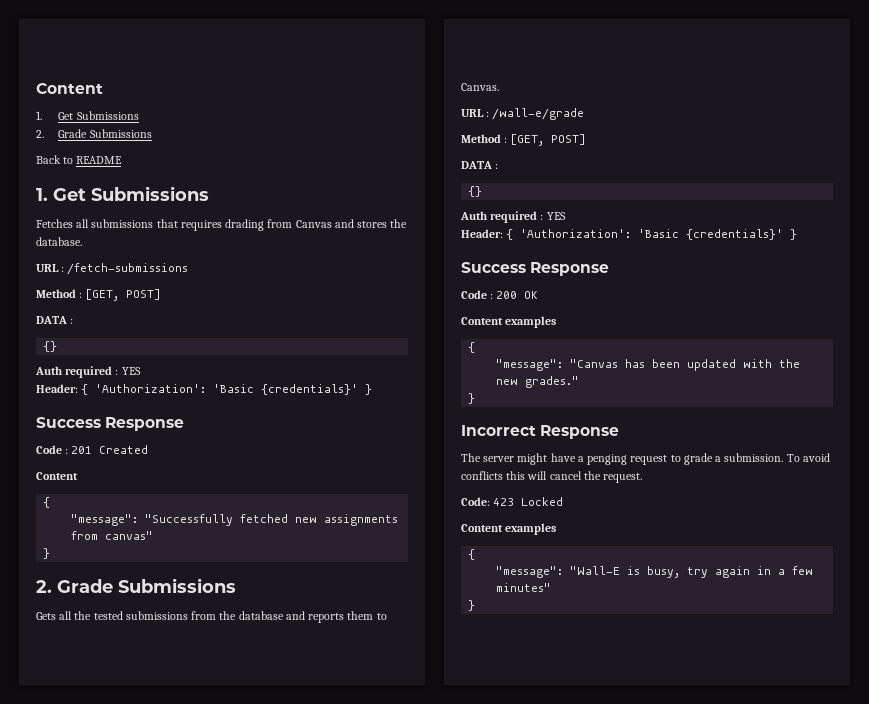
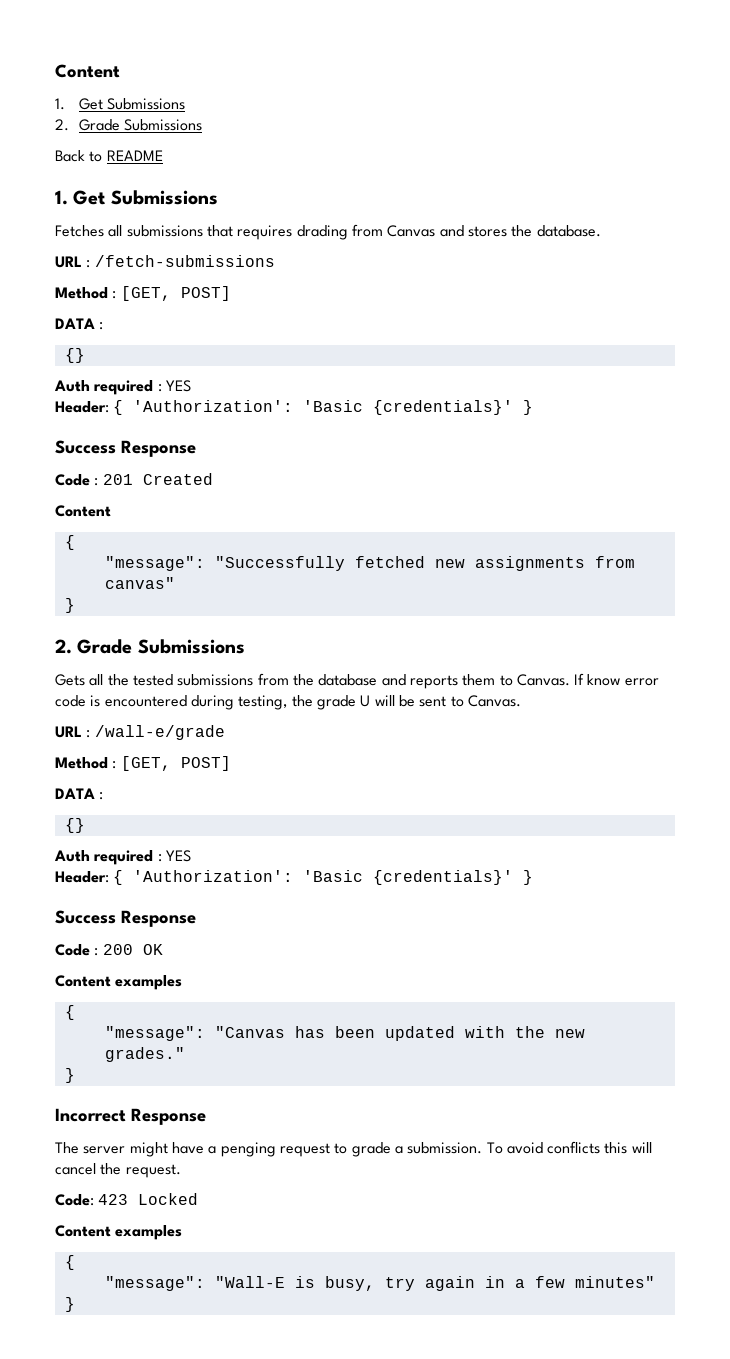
+ If know error code is encountered during testing, the grade U will be sent to Canvas.

